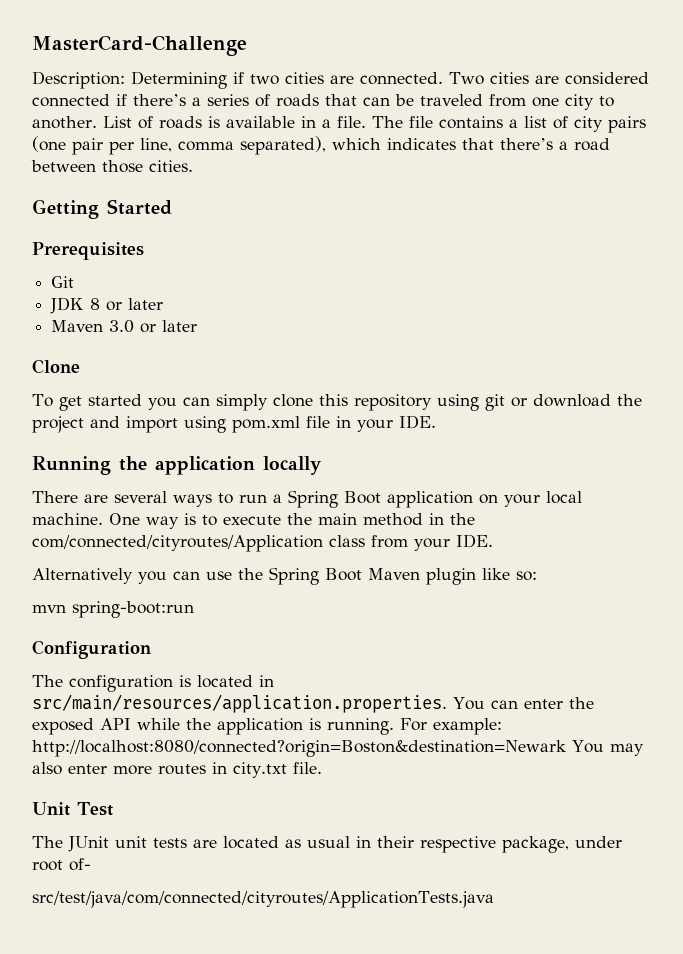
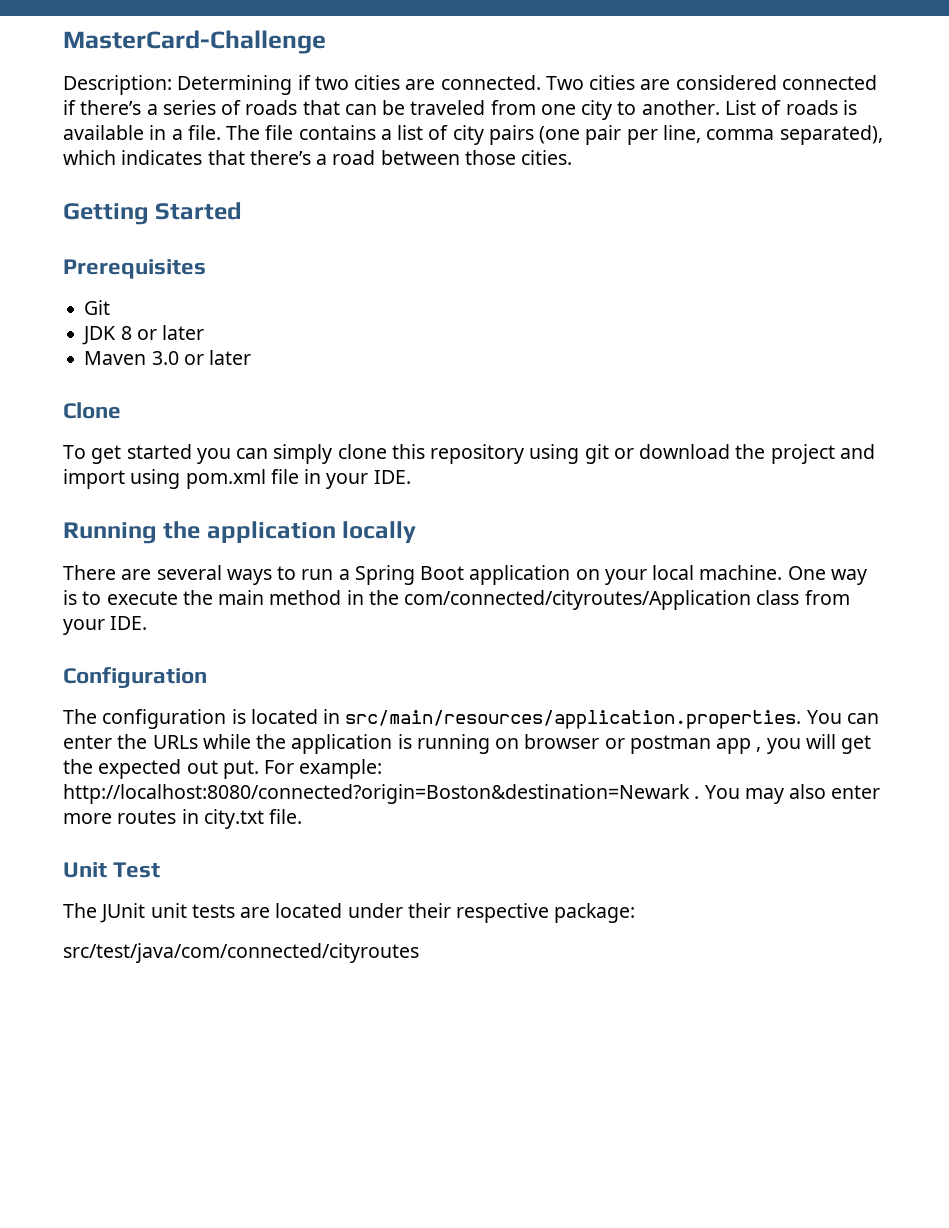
- Alternatively you can use the Spring Boot Maven plugin like so:
- mvn spring-boot:run
- The configuration is located in src/main/resources/application.properties. You can enter the exposed API while the application is running.
+ The configuration is located in src/main/resources/application.properties. You can enter the URLs while the application is running on browser or postman app , you will get the expected out put.
- For example: http://localhost:8080/connected?origin=Boston&destination=Newark You may also enter more routes in city.txt file.
+ For example: http://localhost:8080/connected?origin=Boston&destination=Newark . You may also enter more routes in city.txt file.
- The JUnit unit tests are located as usual in their respective package, under root of-
- src/test/java/com/connected/cityroutes/ApplicationTests.java
+ The JUnit unit tests are located under their respective package:
+ src/test/java/com/connected/cityroutes

